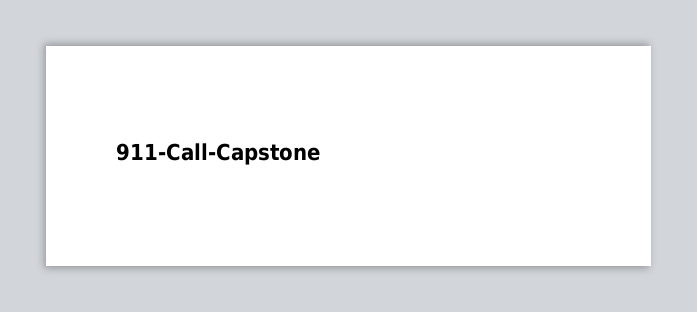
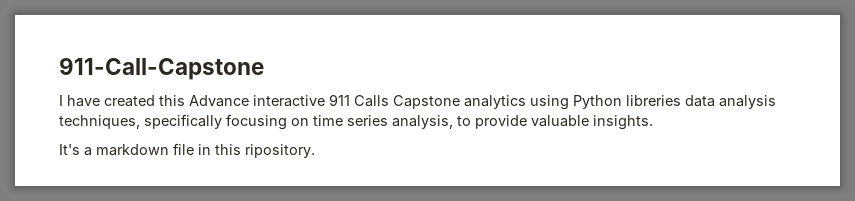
+ I have created this Advance interactive 911 Calls Capstone analytics using Python libreries data analysis techniques, specifically focusing on time series analysis, to provide valuable insights.
+ It's a markdown file in this ripository.

